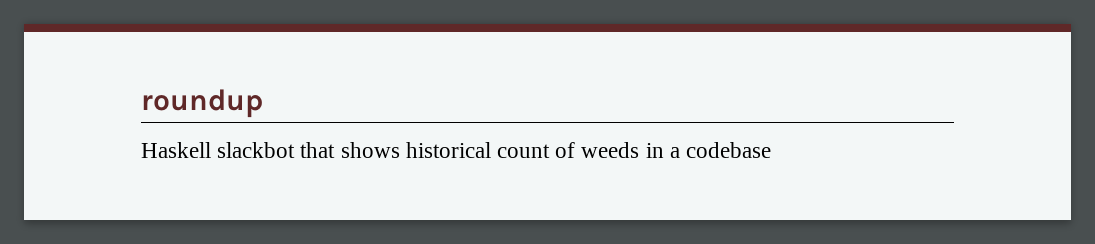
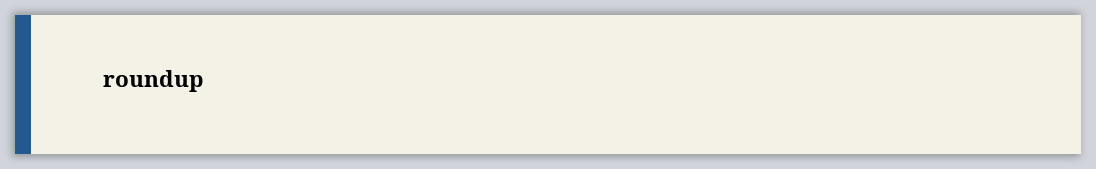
- Haskell slackbot that shows historical count of weeds in a codebase

